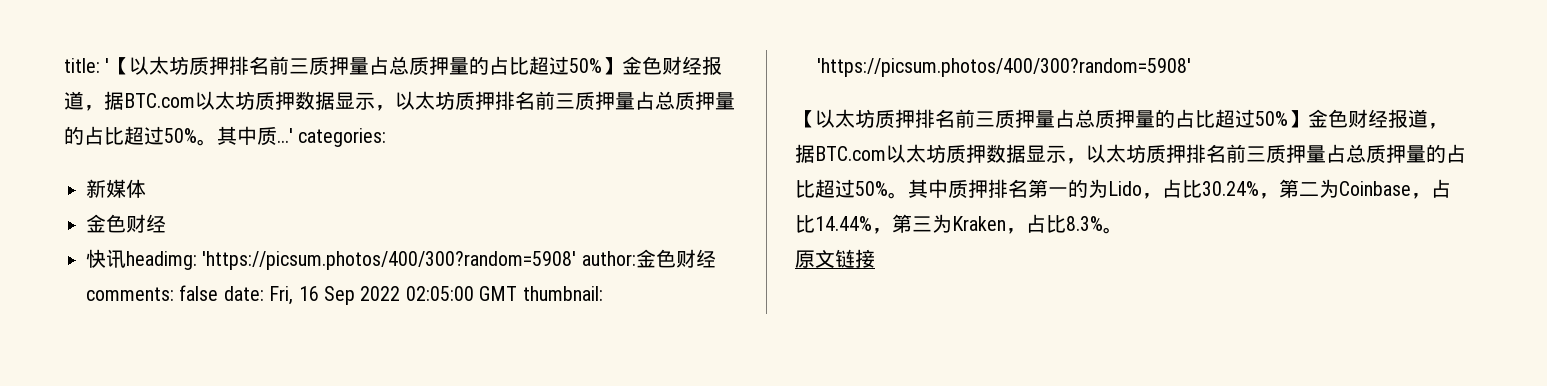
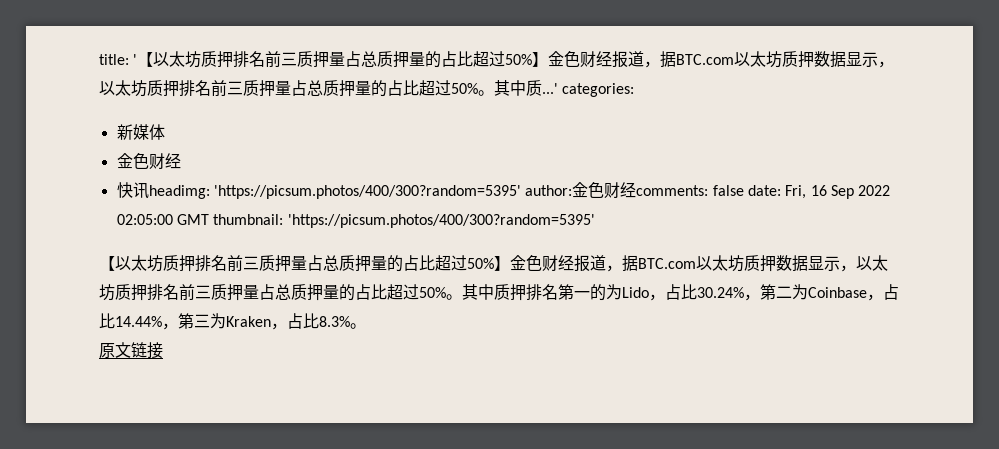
- 快讯headimg: 'https://picsum.photos/400/300?random=5908' author:金色财经comments: false date: Fri, 16 Sep 2022 02:05:00 GMT thumbnail: 'https://picsum.photos/400/300?random=5908'
+ 快讯headimg: 'https://picsum.photos/400/300?random=5395' author:金色财经comments: false date: Fri, 16 Sep 2022 02:05:00 GMT thumbnail: 'https://picsum.photos/400/300?random=5395'

